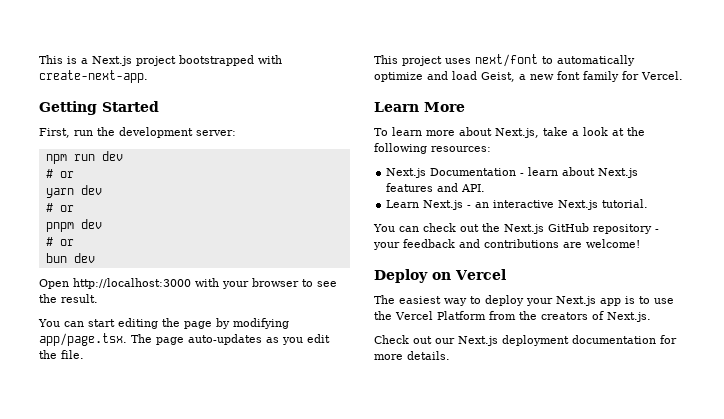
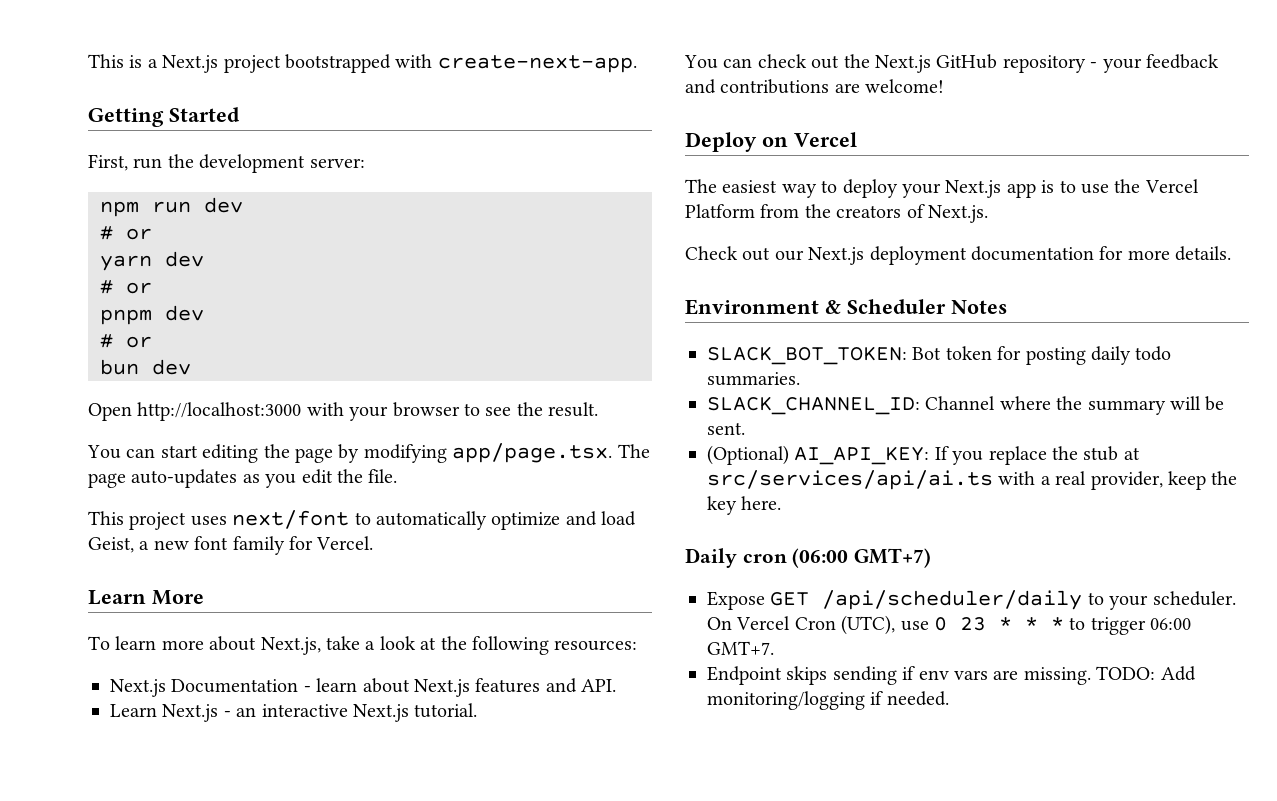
+ Environment & Scheduler Notes
+ SLACK_BOT_TOKEN: Bot token for posting daily todo summaries.
+ SLACK_CHANNEL_ID: Channel where the summary will be sent.
+ (Optional) AI_API_KEY: If you replace the stub at src/services/api/ai.ts with a real provider, keep the key here.
+ Daily cron (06:00 GMT+7)
+ Expose GET /api/scheduler/daily to your scheduler. On Vercel Cron (UTC), use 0 23 * * * to trigger 06:00 GMT+7.
+ Endpoint skips sending if env vars are missing. TODO: Add monitoring/logging if needed.

